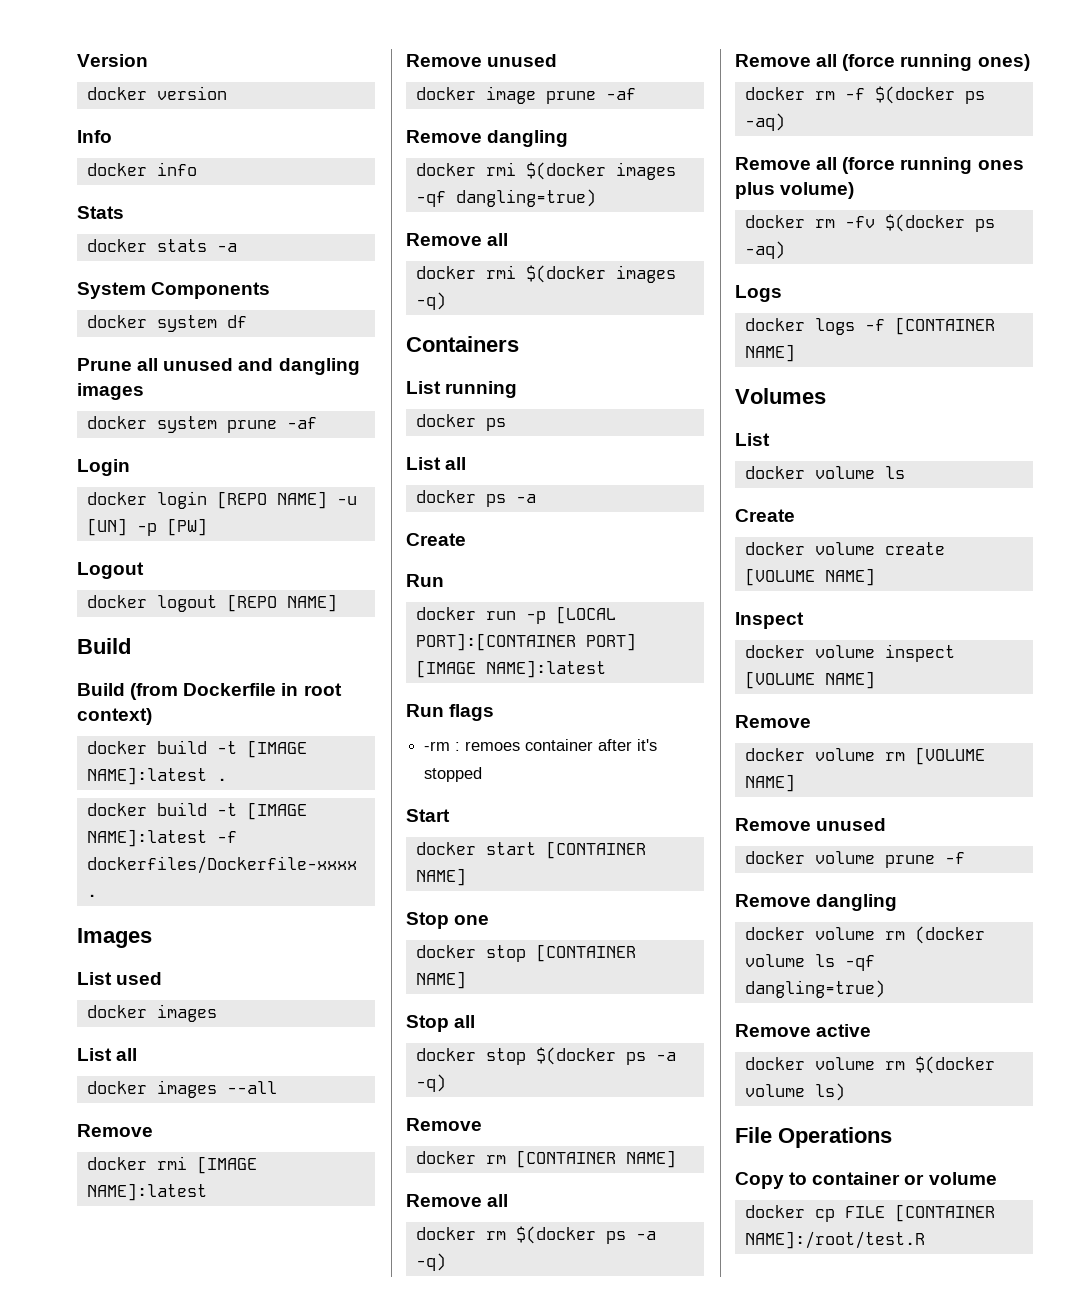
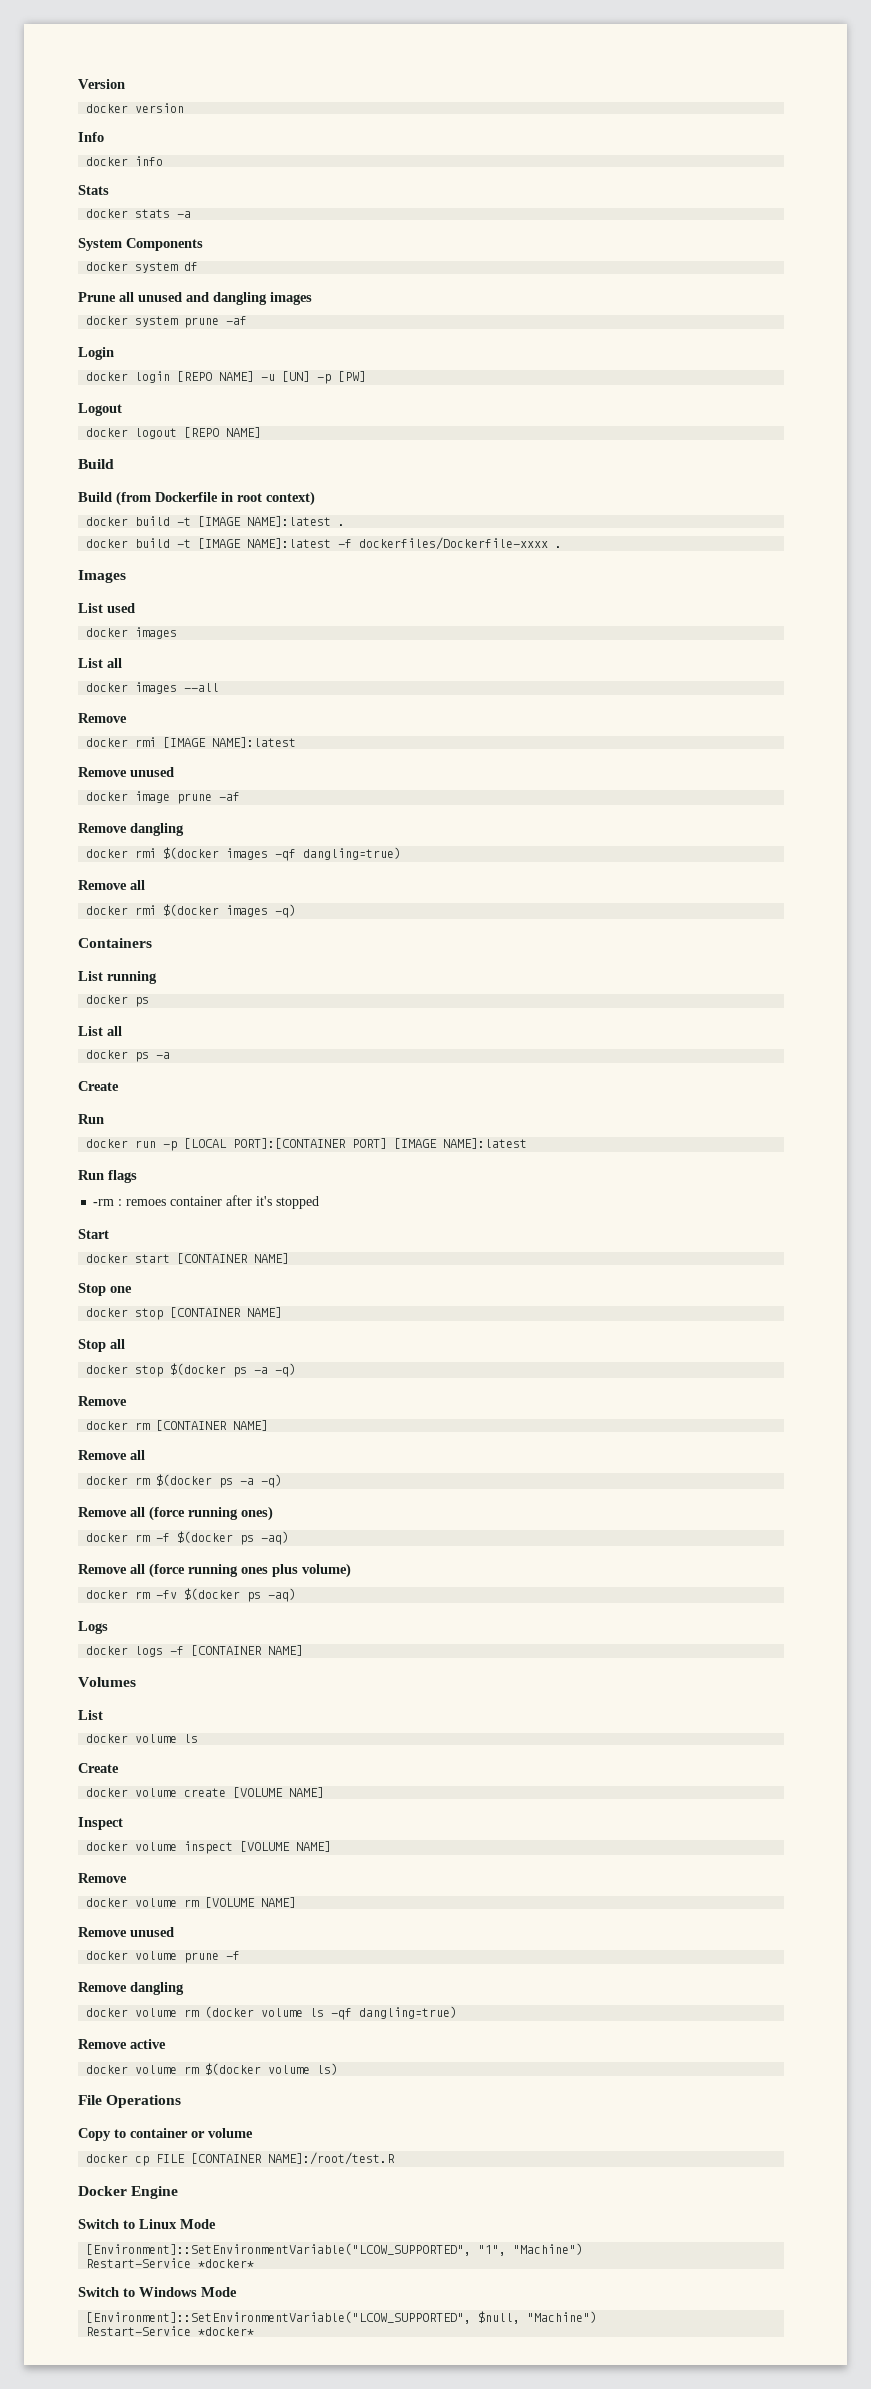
+ Docker Engine
+ Switch to Linux Mode
+ [Environment]::SetEnvironmentVariable("LCOW_SUPPORTED", "1", "Machine")
+ Restart-Service *docker*
+ Switch to Windows Mode
+ [Environment]::SetEnvironmentVariable("LCOW_SUPPORTED", $null, "Machine")
+ Restart-Service *docker*

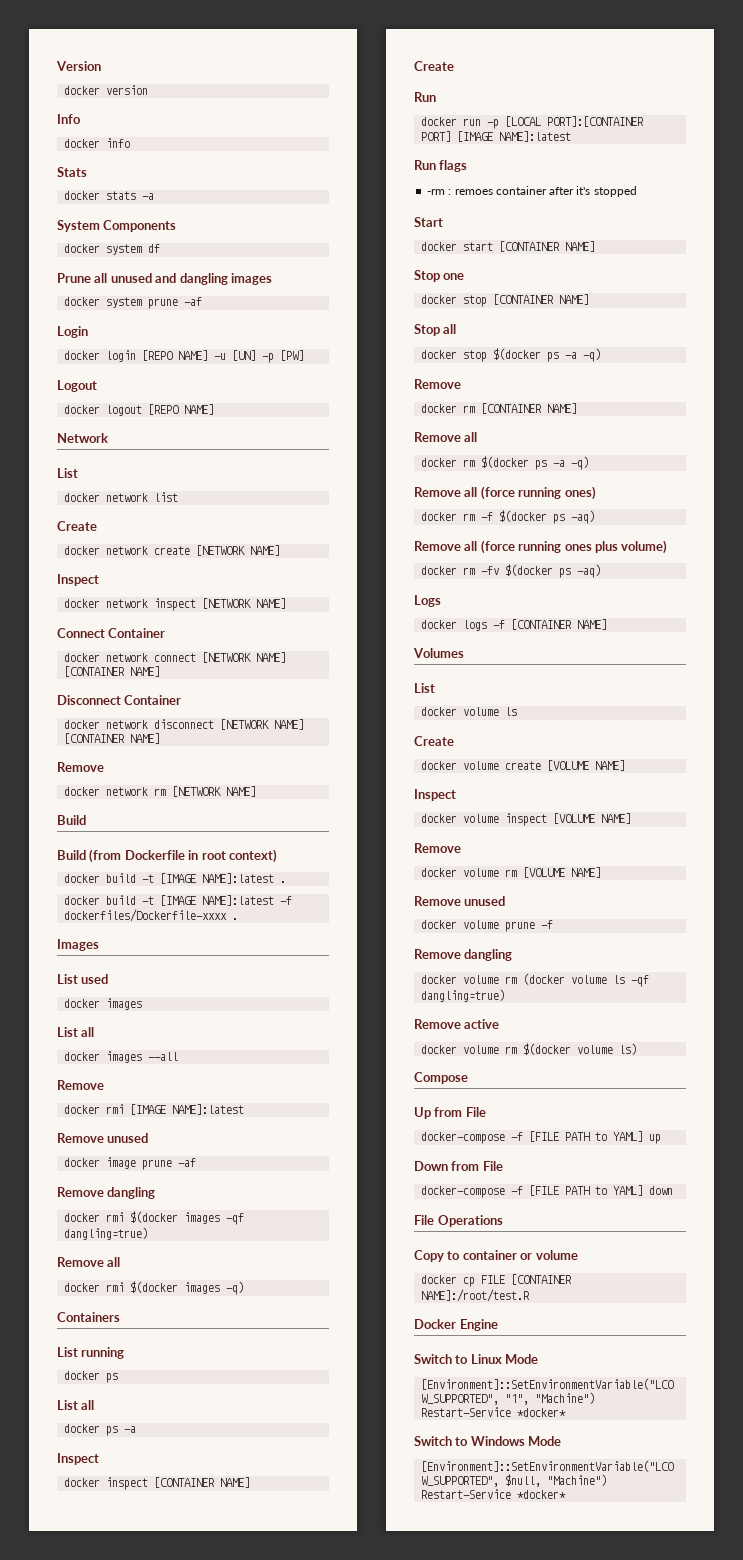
+ Network
+ List
+ docker network list
+ Create
+ docker network create [NETWORK NAME]
+ Inspect
+ docker network inspect [NETWORK NAME]
+ Connect Container
+ docker network connect [NETWORK NAME] [CONTAINER NAME]
+ Disconnect Container
+ docker network disconnect [NETWORK NAME] [CONTAINER NAME]
+ Remove
+ docker network rm [NETWORK NAME]
  docker ps -a
+ Inspect
+ docker inspect [CONTAINER NAME]
+ Compose
+ Up from File
+ docker-compose -f [FILE PATH to YAML] up
+ Down from File
+ docker-compose -f [FILE PATH to YAML] down

